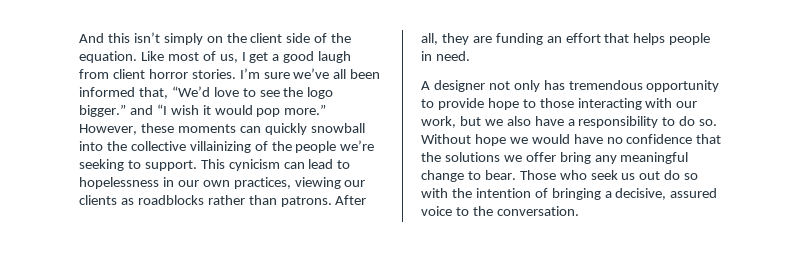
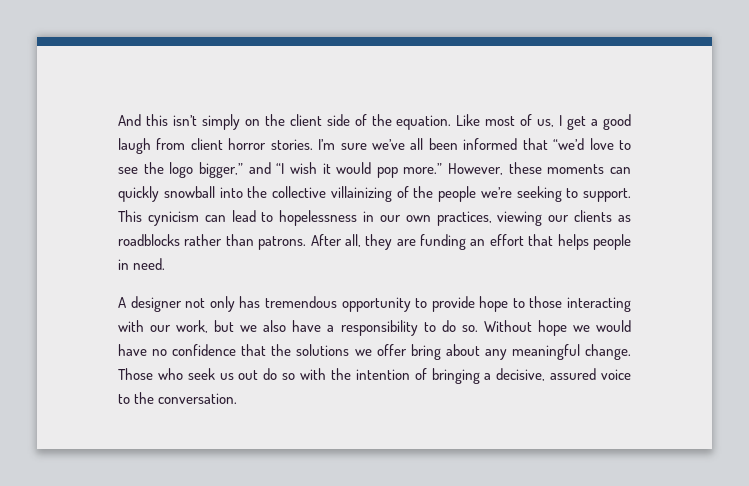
- I’m sure we’ve all been informed that, “We’d love to see the logo bigger.” and “I wish it would pop more.”
+ I’m sure we’ve all been informed that “we’d love to see the logo bigger,” and “I wish it would pop more.”
- Without hope we would have no confidence that the solutions we offer bring any meaningful change to bear.
+ Without hope we would have no confidence that the solutions we offer bring about any meaningful change.

